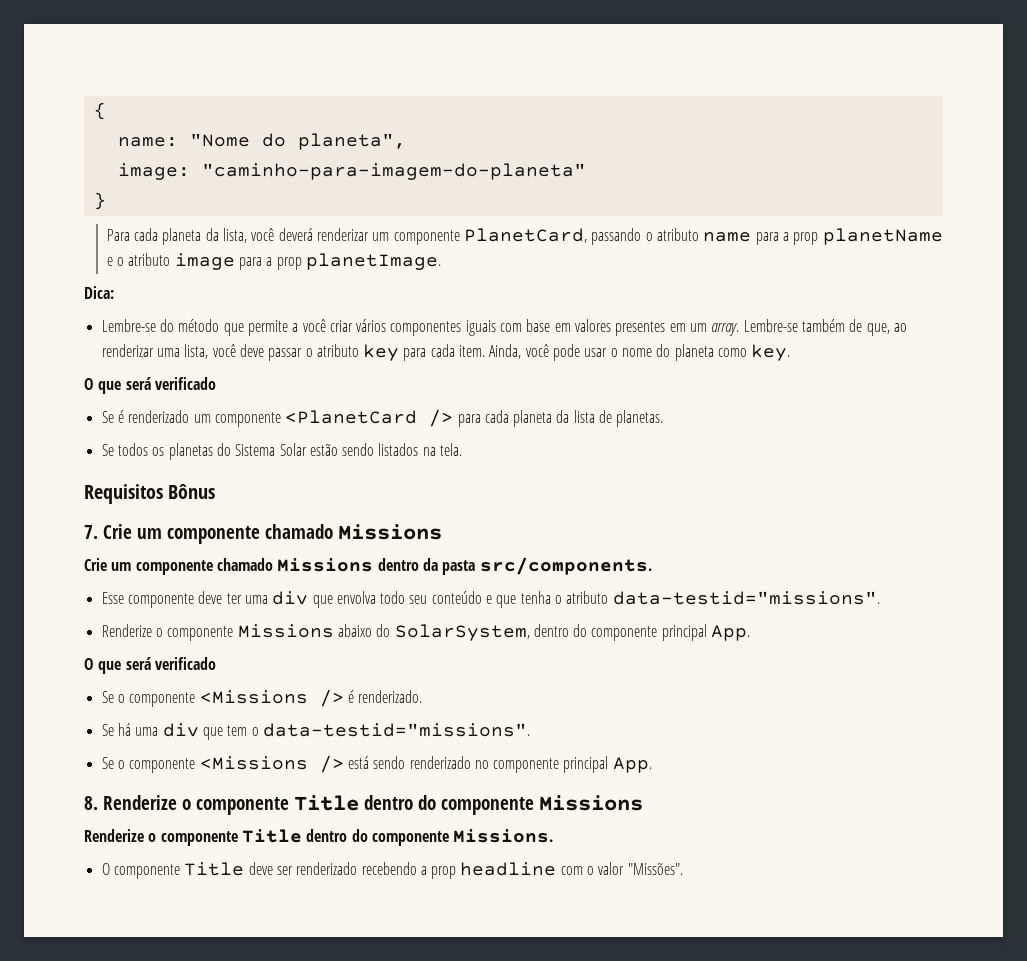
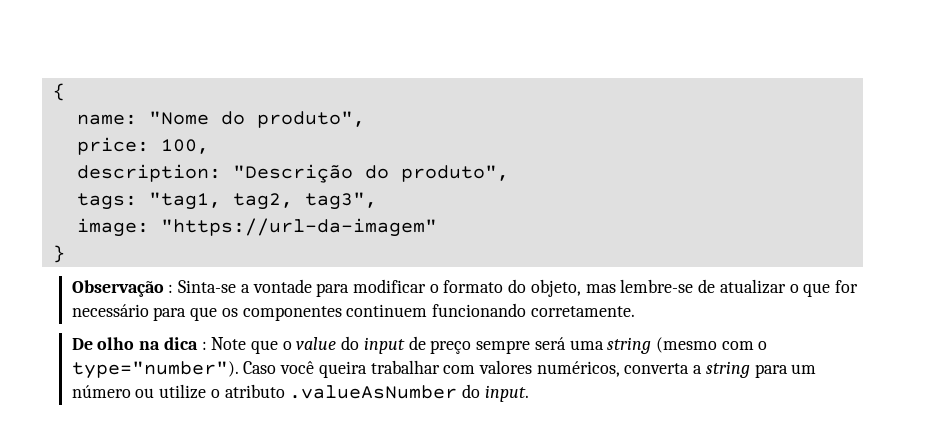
- name: "Nome do planeta",
+ name: "Nome do produto",
+ price: 100,
+ description: "Descrição do produto",
+ tags: "tag1, tag2, tag3",
- image: "caminho-para-imagem-do-planeta"
+ image: "https://url-da-imagem"
- Para cada planeta da lista, você deverá renderizar um componente PlanetCard, passando o atributo name para a prop planetName e o atributo image para a prop planetImage.
- Dica:
- Lembre-se do método que permite a você criar vários componentes iguais com base em valores presentes em um array. Lembre-se também de que, ao renderizar uma lista, você deve passar o atributo key para cada item. Ainda, você pode usar o nome do planeta como key.
- O que será verificado
- Se é renderizado um componente <PlanetCard /> para cada planeta da lista de planetas.
- Se todos os planetas do Sistema Solar estão sendo listados na tela.
- Requisitos Bônus
- 7. Crie um componente chamado Missions
- Crie um componente chamado Missions dentro da pasta src/components.
- Esse componente deve ter uma div que envolva todo seu conteúdo e que tenha o atributo data-testid="missions".
- Renderize o componente Missions abaixo do SolarSystem, dentro do componente principal App.
- O que será verificado
- Se o componente <Missions /> é renderizado.
- Se há uma div que tem o data-testid="missions".
- Se o componente <Missions /> está sendo renderizado no componente principal App.
- 8. Renderize o componente Title dentro do componente Missions
- Renderize o componente Title dentro do componente Missions.
- O componente Title deve ser renderizado recebendo a prop headline com o valor "Missões".
+ Observação : Sinta-se a vontade para modificar o formato do objeto, mas lembre-se de atualizar o que for necessário para que os componentes continuem funcionando corretamente.
+ De olho na dica : Note que o value do input de preço sempre será uma string (mesmo com o type="number"). Caso você queira trabalhar com valores numéricos, converta a string para um número ou utilize o atributo .valueAsNumber do input.

